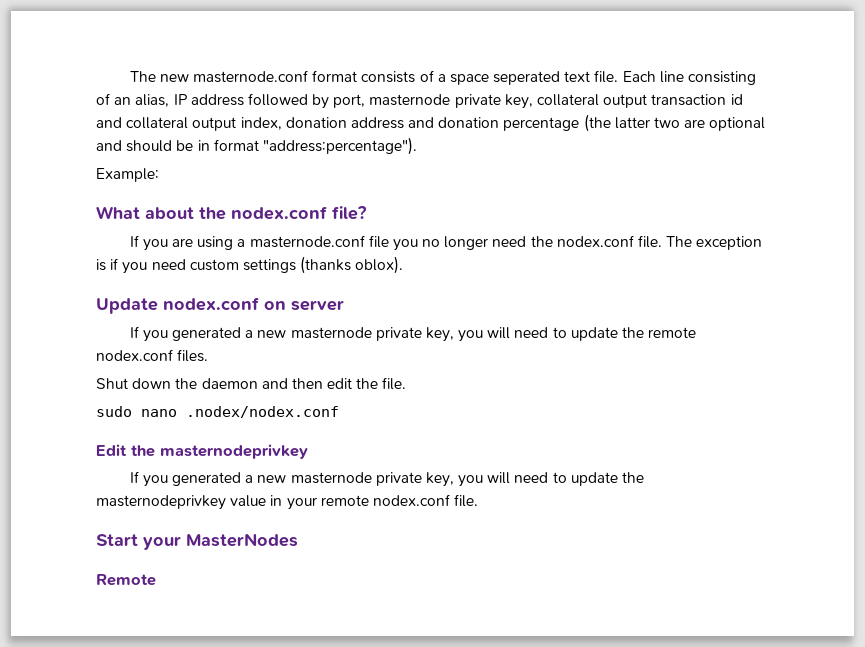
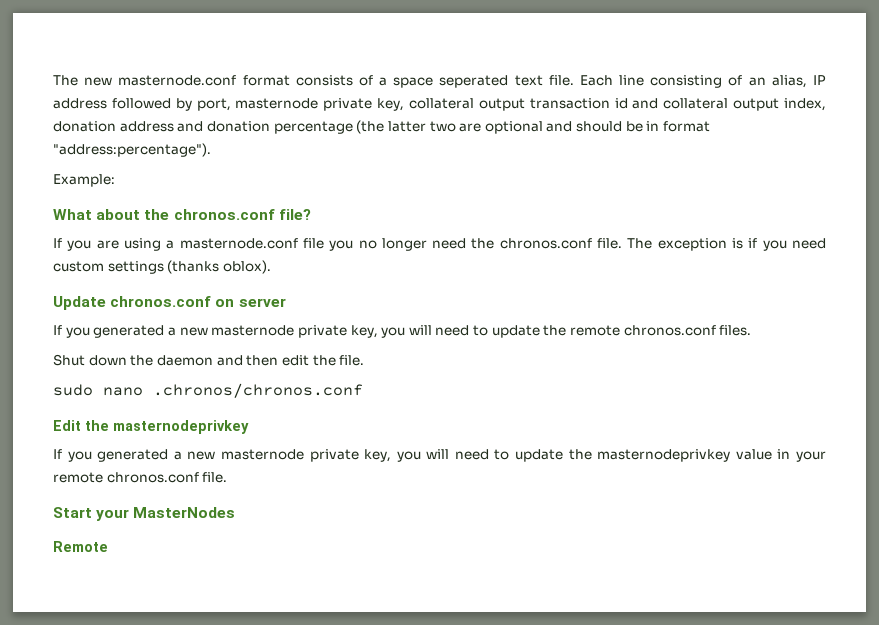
- What about the nodex.conf file?
+ What about the chronos.conf file?
- If you are using a masternode.conf file you no longer need the nodex.conf file.
+ If you are using a masternode.conf file you no longer need the chronos.conf file.
- Update nodex.conf on server
+ Update chronos.conf on server
- If you generated a new masternode private key, you will need to update the remote nodex.conf files.
+ If you generated a new masternode private key, you will need to update the remote chronos.conf files.
- sudo nano .nodex/nodex.conf
+ sudo nano .chronos/chronos.conf
- If you generated a new masternode private key, you will need to update the masternodeprivkey value in your remote nodex.conf file.
+ If you generated a new masternode private key, you will need to update the masternodeprivkey value in your remote chronos.conf file.

